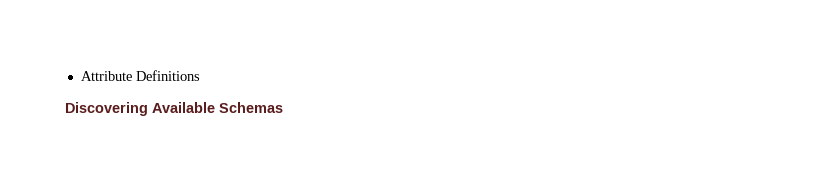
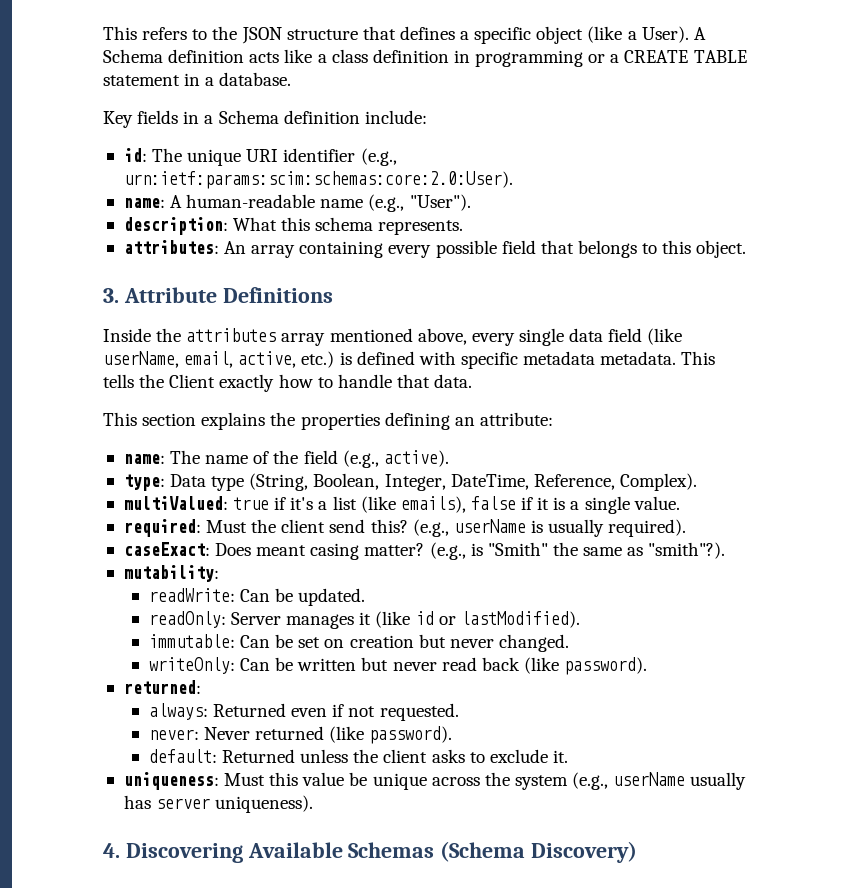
- Attribute Definitions
- Discovering Available Schemas
+ This refers to the JSON structure that defines a specific object (like a User). A Schema definition acts like a class definition in programming or a CREATE TABLE statement in a database.
+ Key fields in a Schema definition include:
+ id: The unique URI identifier (e.g., urn:ietf:params:scim:schemas:core:2.0:User).
+ name: A human-readable name (e.g., "User").
+ description: What this schema represents.
+ attributes: An array containing every possible field that belongs to this object.
+ 3. Attribute Definitions
+ Inside the attributes array mentioned above, every single data field (like userName, email, active, etc.) is defined with specific metadata metadata. This tells the Client exactly how to handle that data.
+ This section explains the properties defining an attribute:
+ name: The name of the field (e.g., active).
+ type: Data type (String, Boolean, Integer, DateTime, Reference, Complex).
+ multiValued: true if it's a list (like emails), false if it is a single value.
+ required: Must the client send this? (e.g., userName is usually required).
+ caseExact: Does meant casing matter? (e.g., is "Smith" the same as "smith"?).
+ mutability:
+ readWrite: Can be updated.
+ readOnly: Server manages it (like id or lastModified).
+ immutable: Can be set on creation but never changed.
+ writeOnly: Can be written but never read back (like password).
+ returned:
+ always: Returned even if not requested.
+ never: Never returned (like password).
+ default: Returned unless the client asks to exclude it.
+ uniqueness: Must this value be unique across the system (e.g., userName usually has server uniqueness).
+ 4. Discovering Available Schemas (Schema Discovery)

